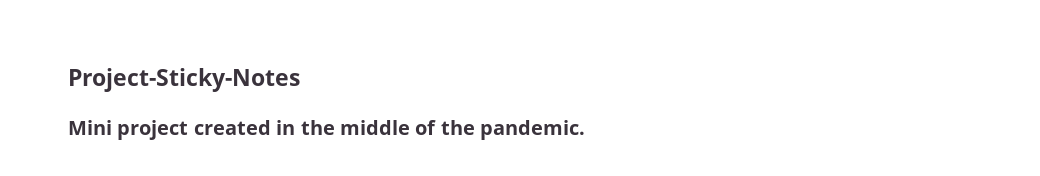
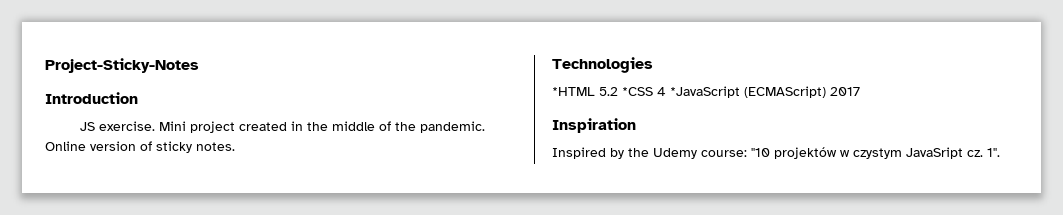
+ Introduction
+ JS exercise.
+ Online version of sticky notes.
+ Technologies
+ *HTML 5.2 *CSS 4 *JavaScript (ECMAScript) 2017
+ Inspiration
+ Inspired by the Udemy course: "10 projektów w czystym JavaSript cz. 1".

